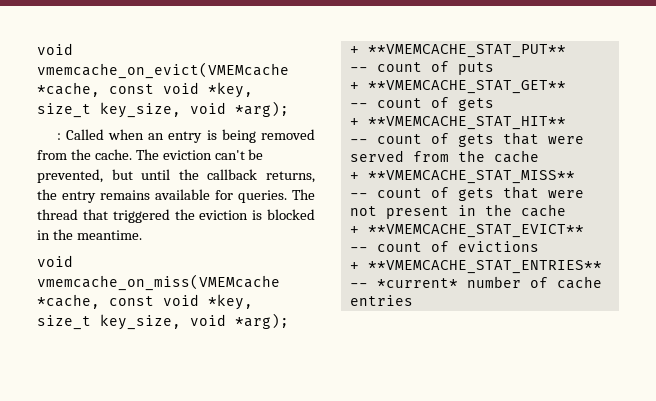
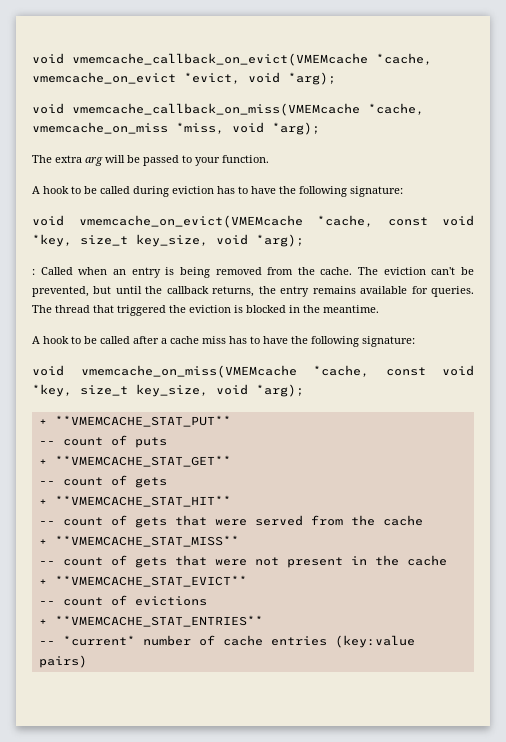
+ void vmemcache_callback_on_evict(VMEMcache *cache, vmemcache_on_evict *evict, void *arg);
+ void vmemcache_callback_on_miss(VMEMcache *cache, vmemcache_on_miss *miss, void *arg);
+ The extra arg will be passed to your function.
+ A hook to be called during eviction has to have the following signature:
+ A hook to be called after a cache miss has to have the following signature:
- -- *current* number of cache entries
+ -- *current* number of cache entries (key:value pairs)

